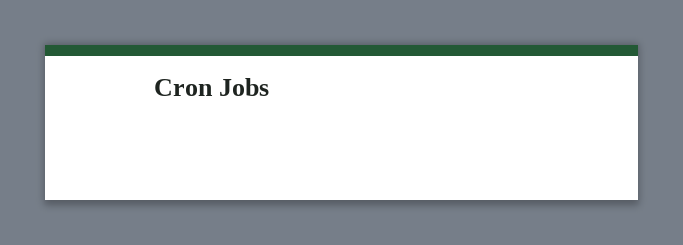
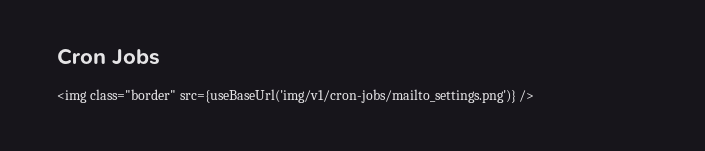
+ <img class="border" src={useBaseUrl('img/v1/cron-jobs/mailto_settings.png')} />

